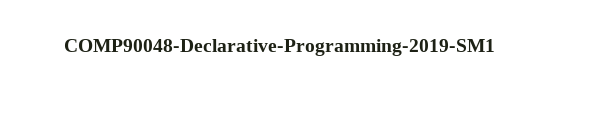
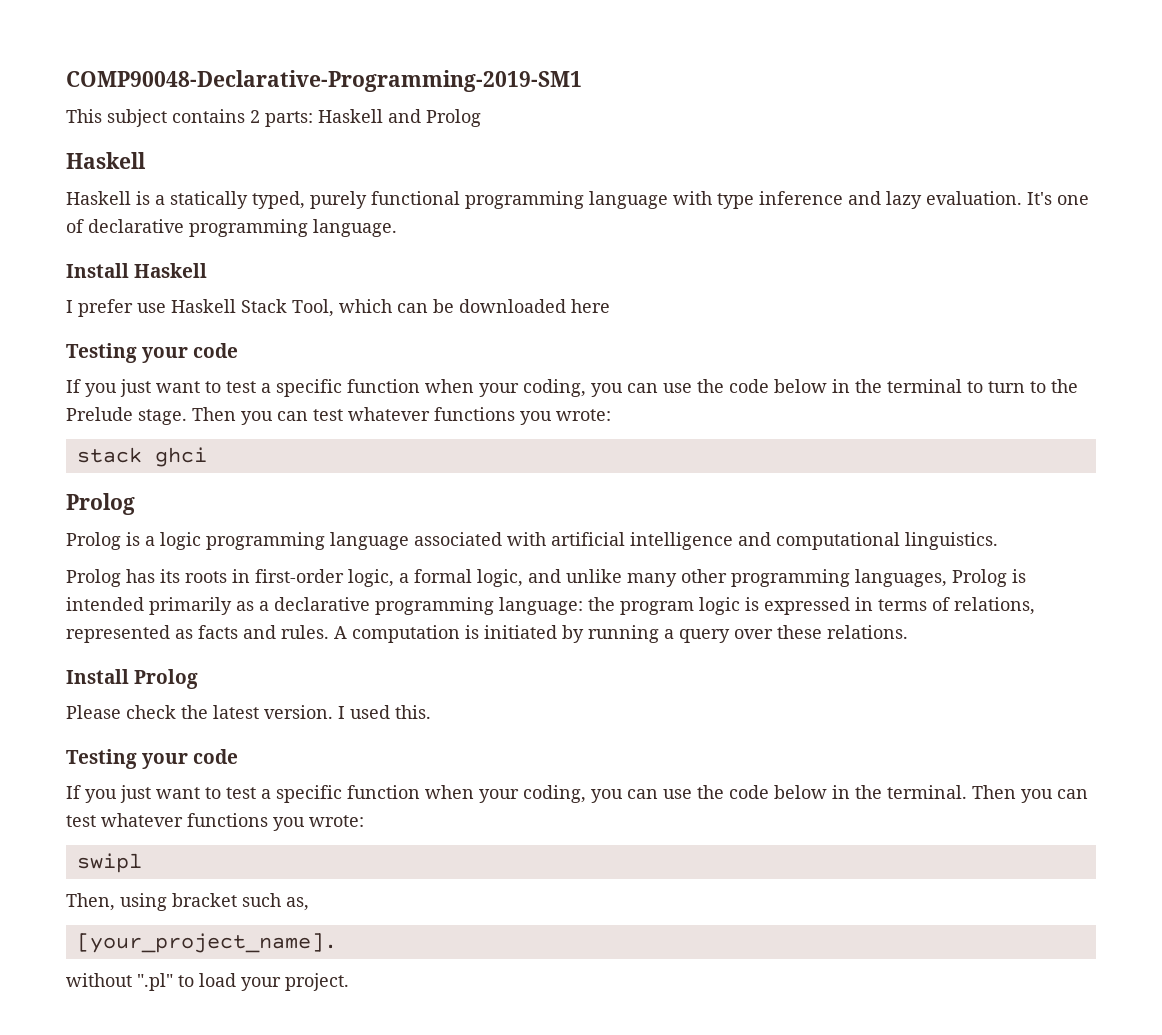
+ This subject contains 2 parts: Haskell and Prolog
+ Haskell
+ Haskell is a statically typed, purely functional programming language with type inference and lazy evaluation. It's one of declarative programming language.
+ Install Haskell
+ I prefer use Haskell Stack Tool, which can be downloaded here
+ Testing your code
+ If you just want to test a specific function when your coding, you can use the code below in the terminal to turn to the Prelude stage. Then you can test whatever functions you wrote:
+ stack ghci
+ Prolog
+ Prolog is a logic programming language associated with artificial intelligence and computational linguistics.
+ Prolog has its roots in first-order logic, a formal logic, and unlike many other programming languages, Prolog is intended primarily as a declarative programming language: the program logic is expressed in terms of relations, represented as facts and rules. A computation is initiated by running a query over these relations.
+ Install Prolog
+ Please check the latest version. I used this.
+ Testing your code
+ If you just want to test a specific function when your coding, you can use the code below in the terminal. Then you can test whatever functions you wrote:
+ swipl
+ Then, using bracket such as,
+ [your_project_name].
+ without ".pl" to load your project.

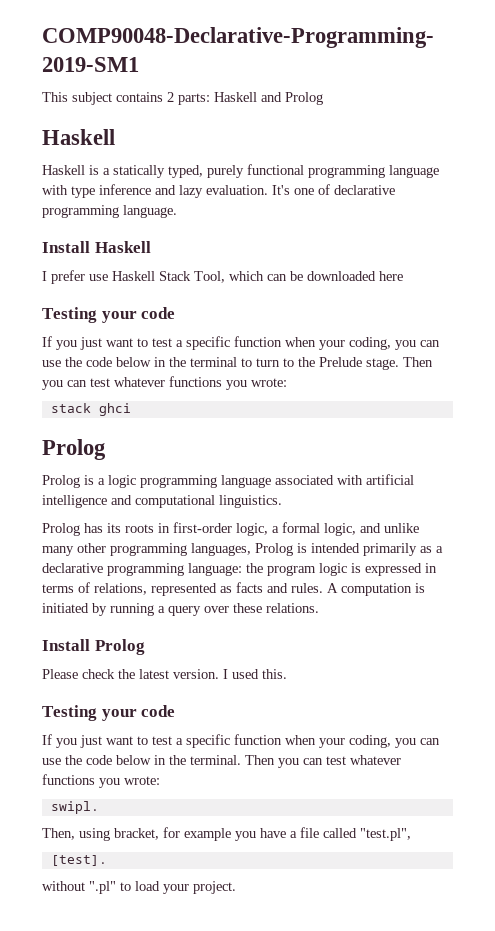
- swipl
+ swipl.
- Then, using bracket such as,
- [your_project_name].
+ Then, using bracket, for example you have a file called "test.pl",
+ [test].

